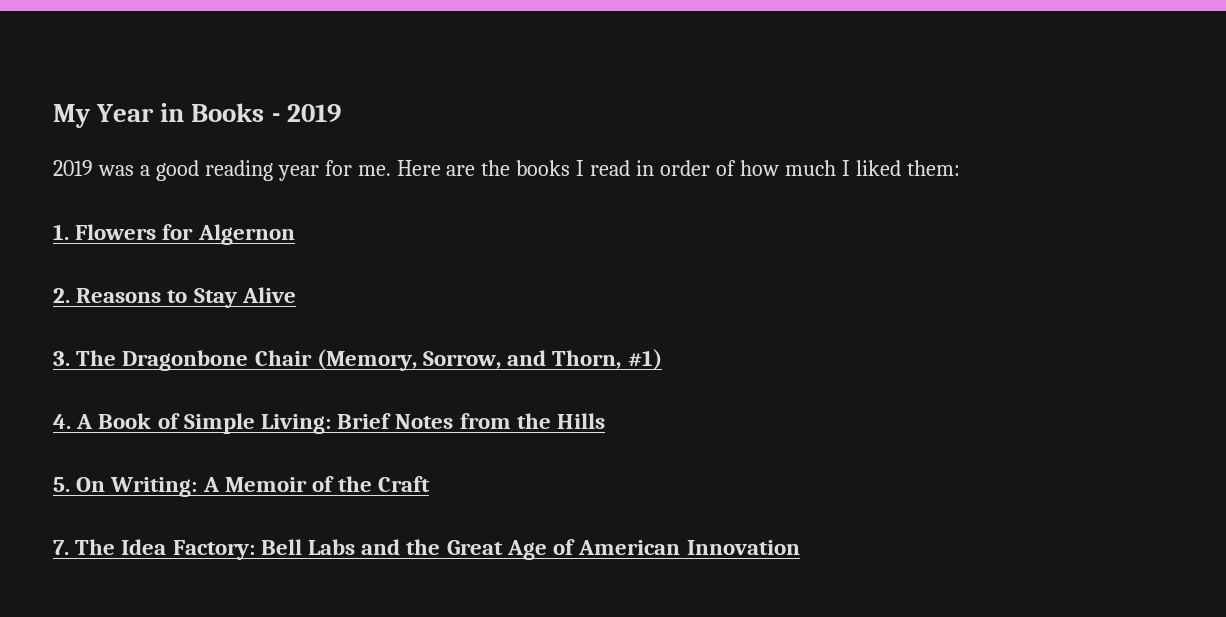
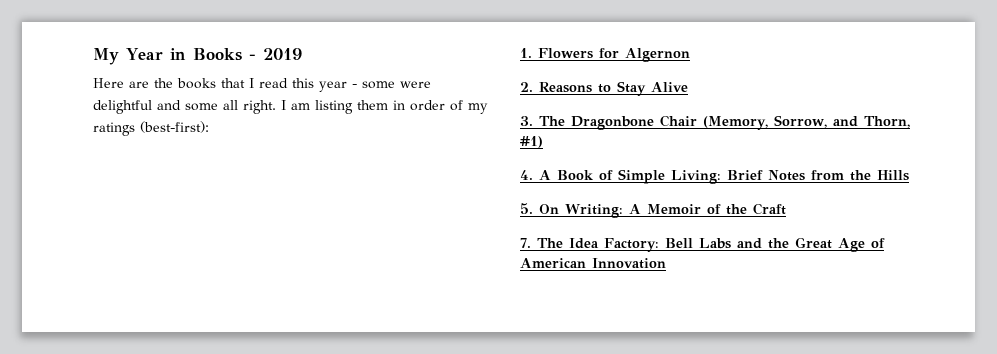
- 2019 was a good reading year for me. Here are the books I read in order of how much I liked them:
+ Here are the books that I read this year - some were delightful and some all right. I am listing them in order of my ratings (best-first):

